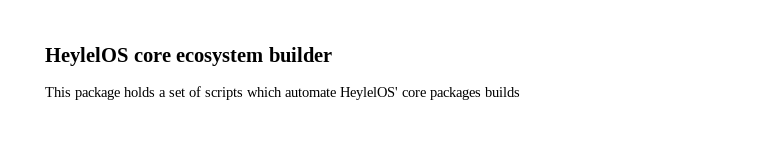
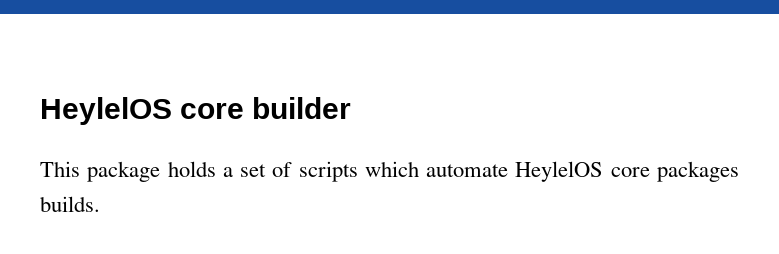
- HeylelOS core ecosystem builder
+ HeylelOS core builder
- This package holds a set of scripts which automate HeylelOS' core packages builds
+ This package holds a set of scripts which automate HeylelOS core packages builds.

